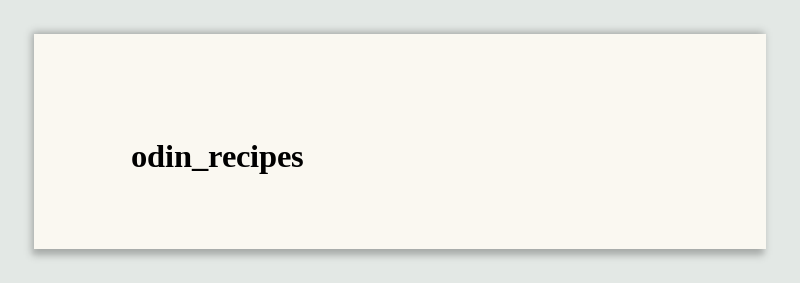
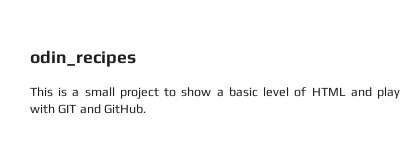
+ This is a small project to show a basic level of HTML and play with GIT and GitHub.

